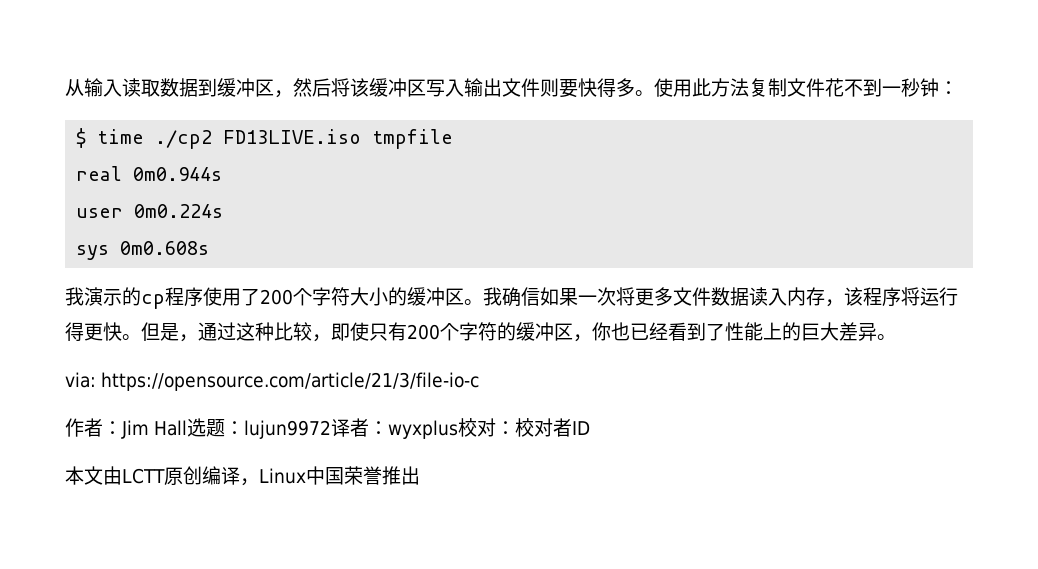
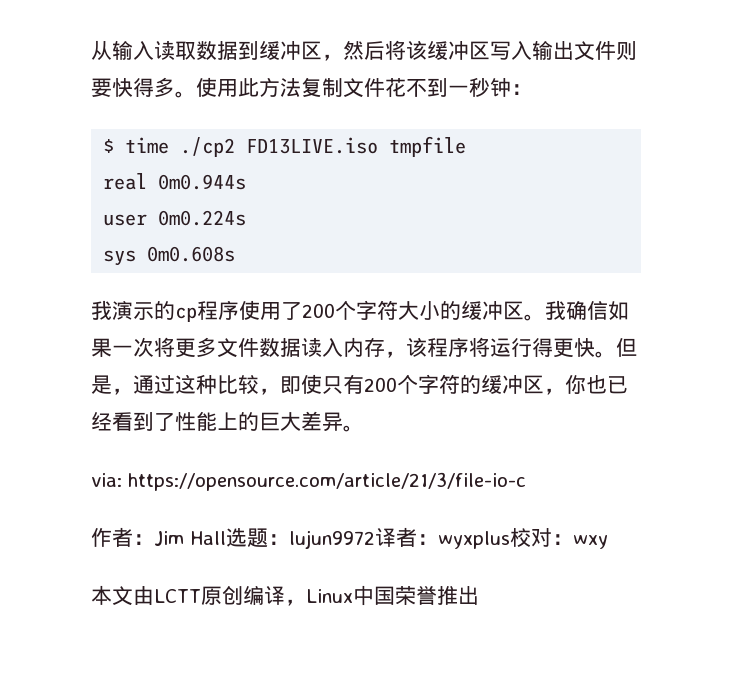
- 作者：Jim Hall选题：lujun9972译者：wyxplus校对：校对者ID
+ 作者：Jim Hall选题：lujun9972译者：wyxplus校对：wxy

